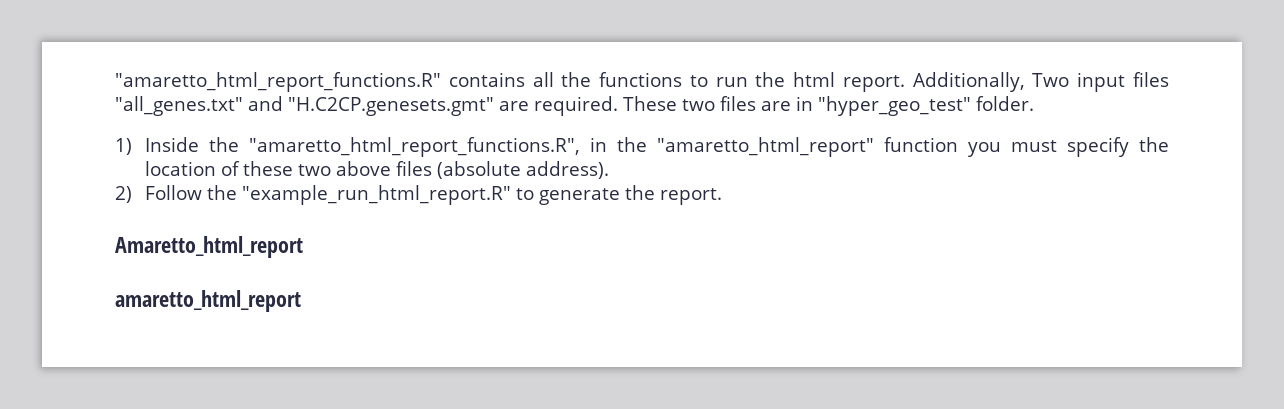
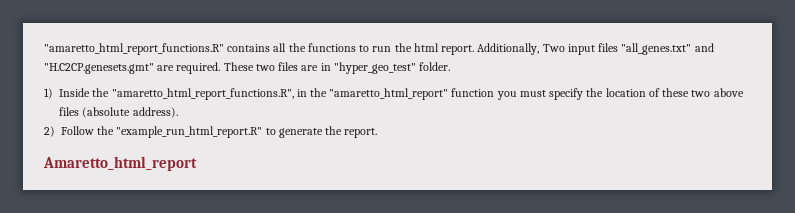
- amaretto_html_report

